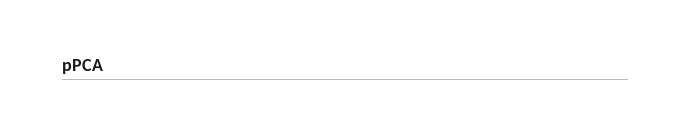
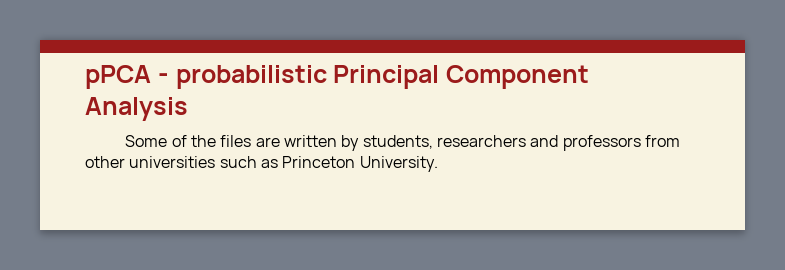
- pPCA
+ pPCA - probabilistic Principal Component Analysis
+ Some of the files are written by students, researchers and professors from other universities such as Princeton University.

